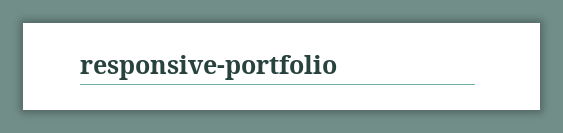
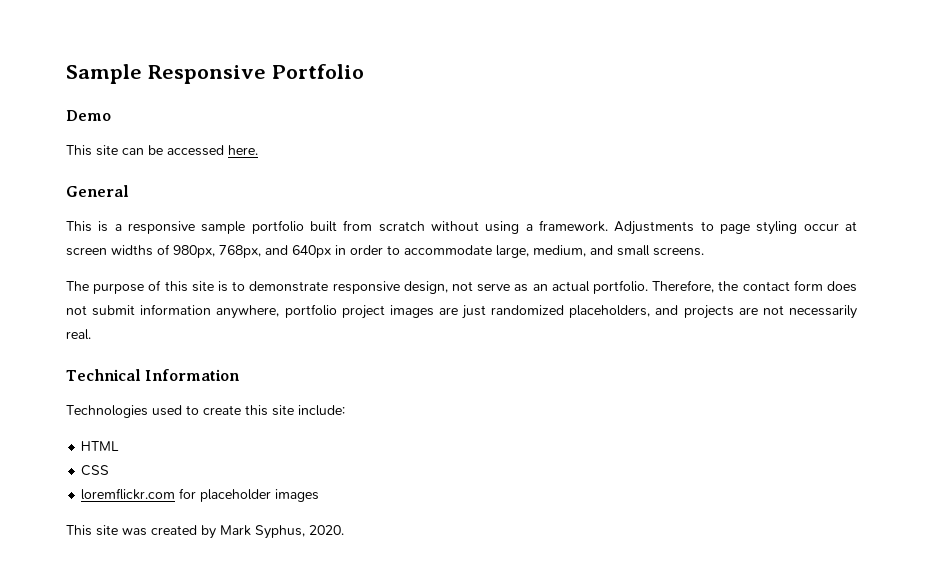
- responsive-portfolio
+ Sample Responsive Portfolio
+ Demo
+ This site can be accessed here.
+ General
+ This is a responsive sample portfolio built from scratch without using a framework. Adjustments to page styling occur at screen widths of 980px, 768px, and 640px in order to accommodate large, medium, and small screens.
+ The purpose of this site is to demonstrate responsive design, not serve as an actual portfolio. Therefore, the contact form does not submit information anywhere, portfolio project images are just randomized placeholders, and projects are not necessarily real.
+ Technical Information
+ Technologies used to create this site include:
+ HTML
+ CSS
+ loremflickr.com for placeholder images
+ This site was created by Mark Syphus, 2020.

